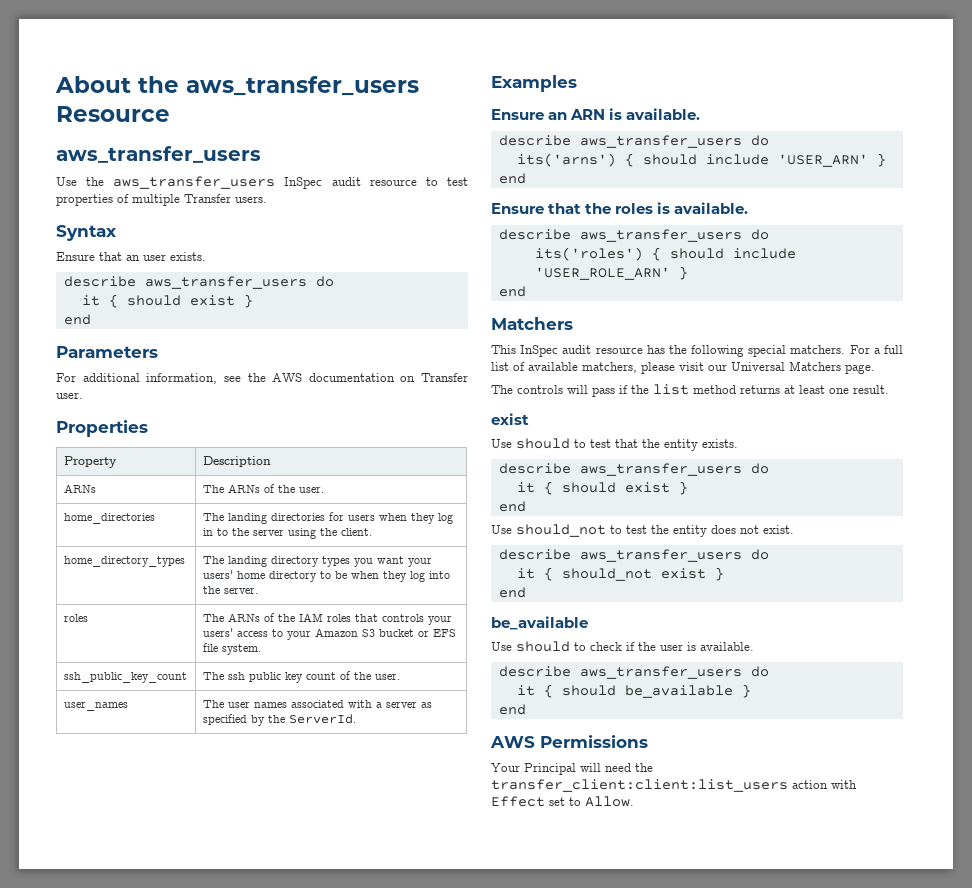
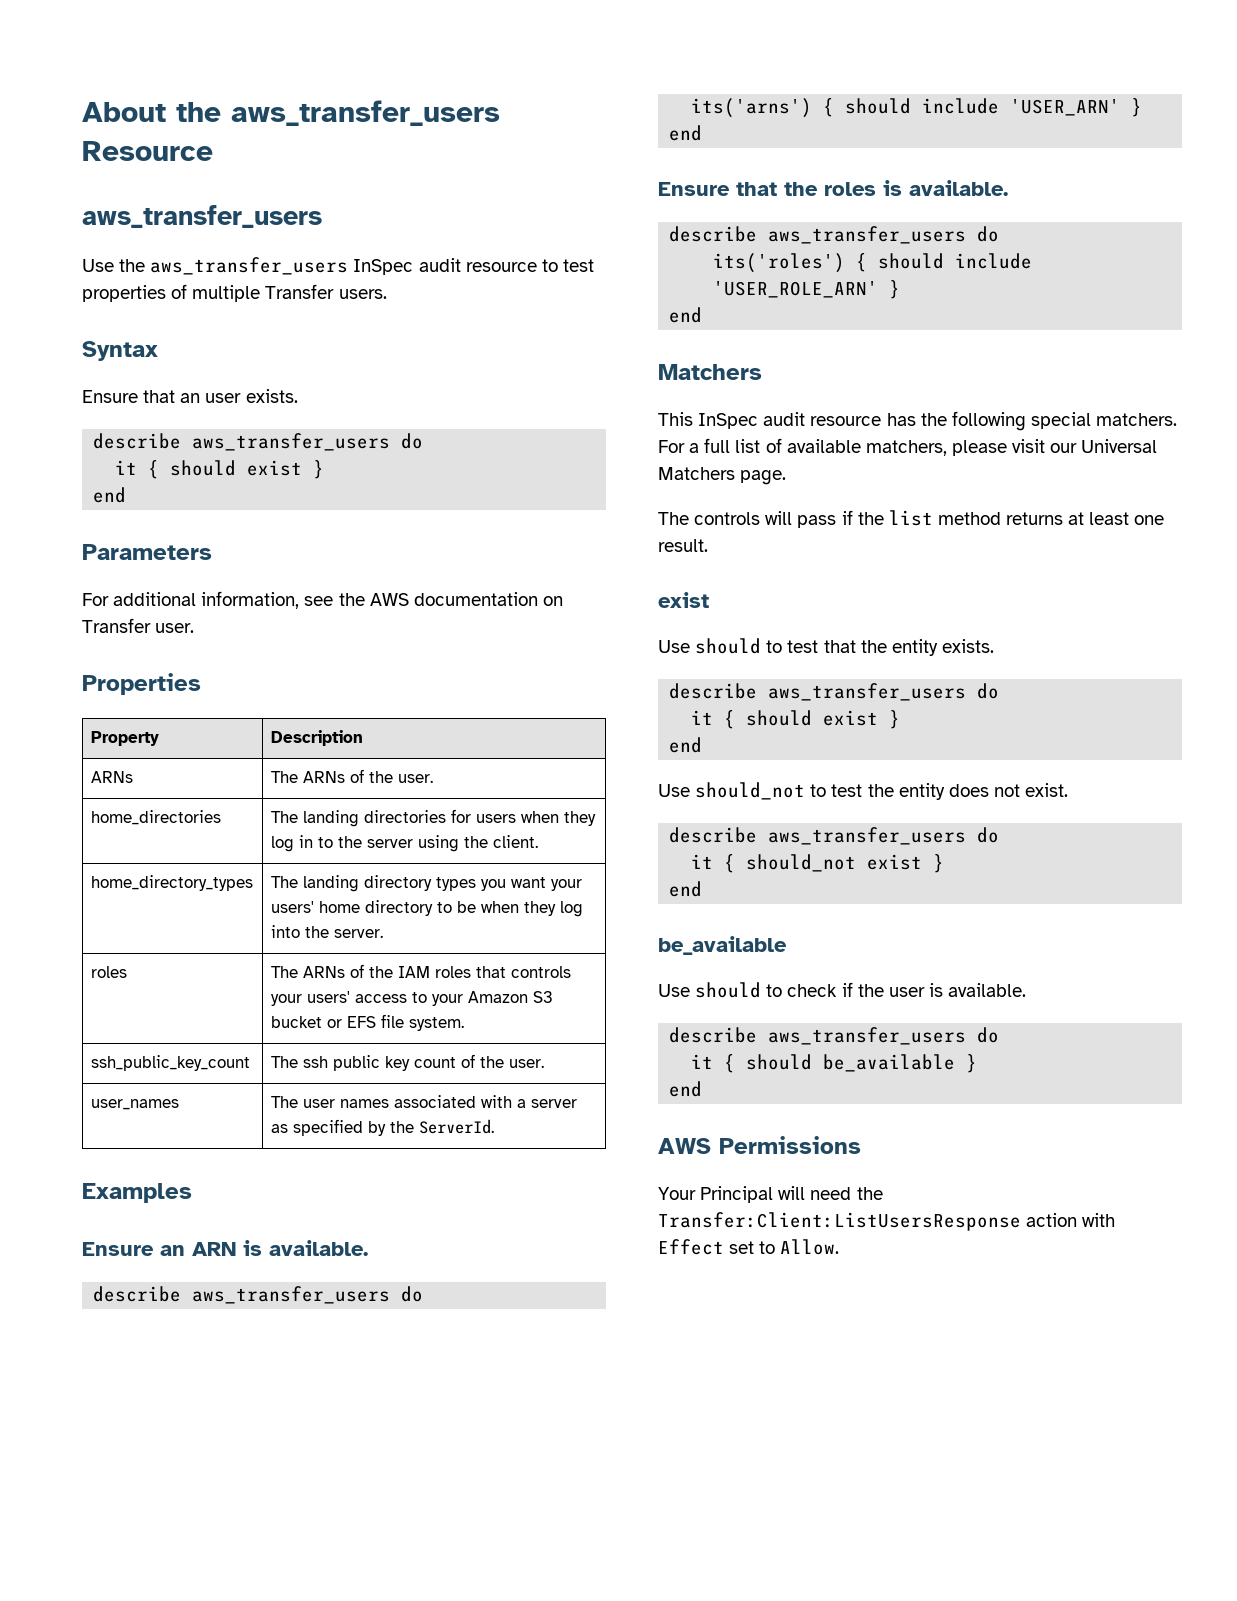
- Your Principal will need the transfer_client:client:list_users action with Effect set to Allow.
+ Your Principal will need the Transfer:Client:ListUsersResponse action with Effect set to Allow.

